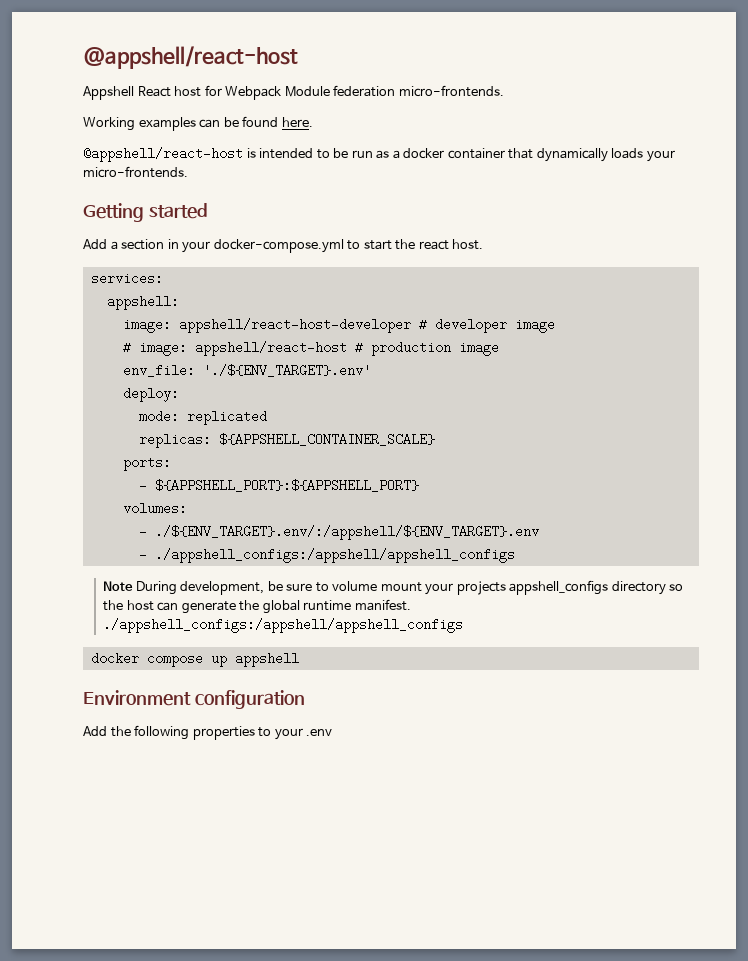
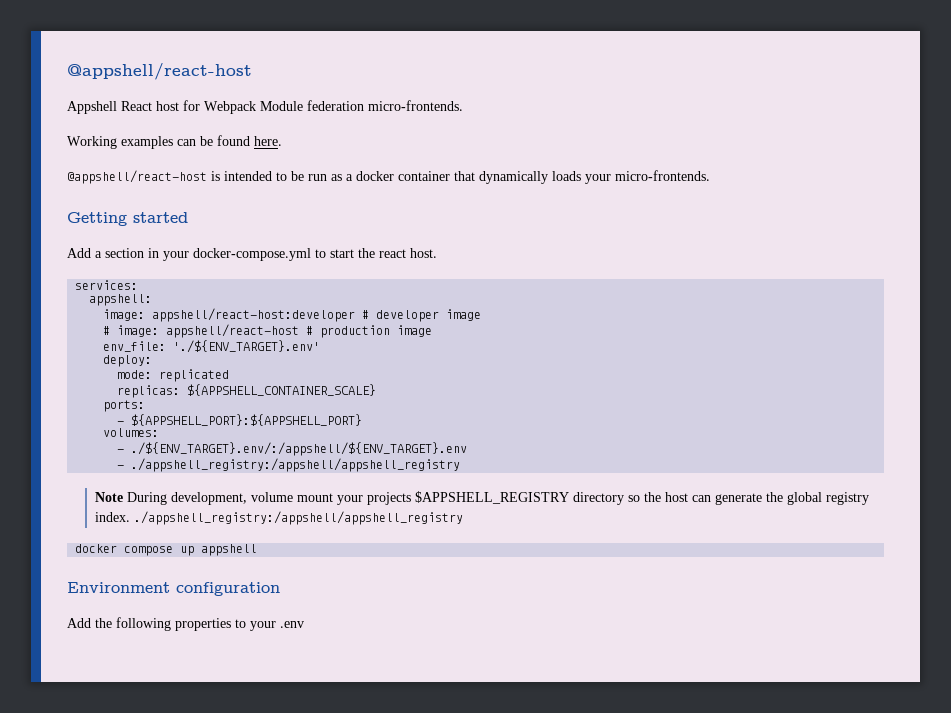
- image: appshell/react-host-developer # developer image
+ image: appshell/react-host:developer # developer image
- - ./appshell_configs:/appshell/appshell_configs
+ - ./appshell_registry:/appshell/appshell_registry
- Note During development, be sure to volume mount your projects appshell_configs directory so the host can generate the global runtime manifest. ./appshell_configs:/appshell/appshell_configs
+ Note During development, volume mount your projects $APPSHELL_REGISTRY directory so the host can generate the global registry index. ./appshell_registry:/appshell/appshell_registry

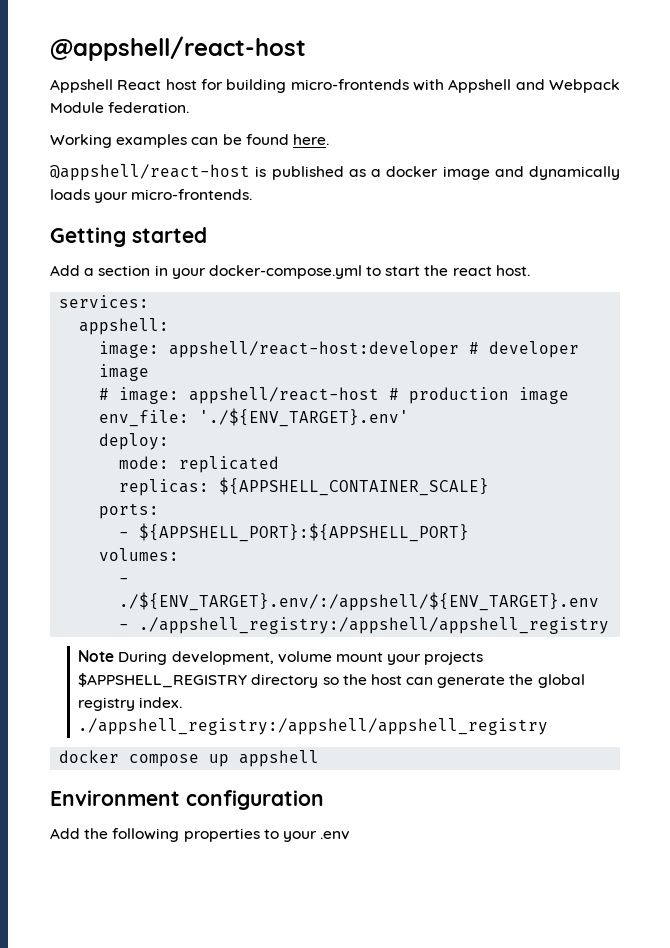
- Appshell React host for Webpack Module federation micro-frontends.
+ Appshell React host for building micro-frontends with Appshell and Webpack Module federation.
- @appshell/react-host is intended to be run as a docker container that dynamically loads your micro-frontends.
+ @appshell/react-host is published as a docker image and dynamically loads your micro-frontends.

